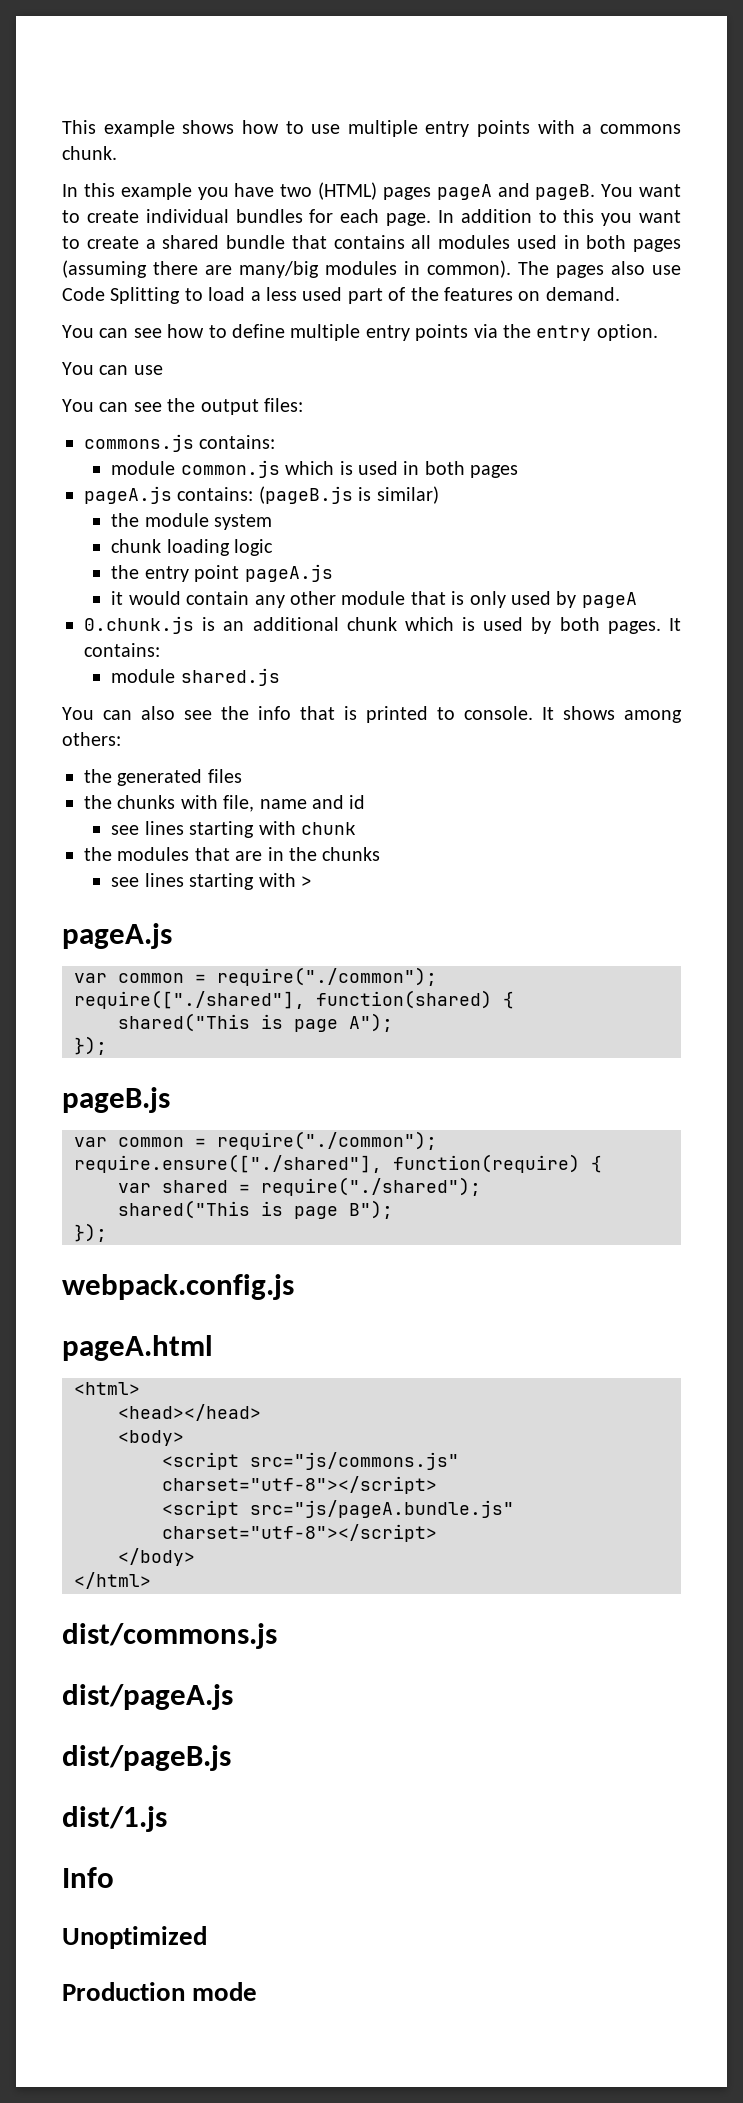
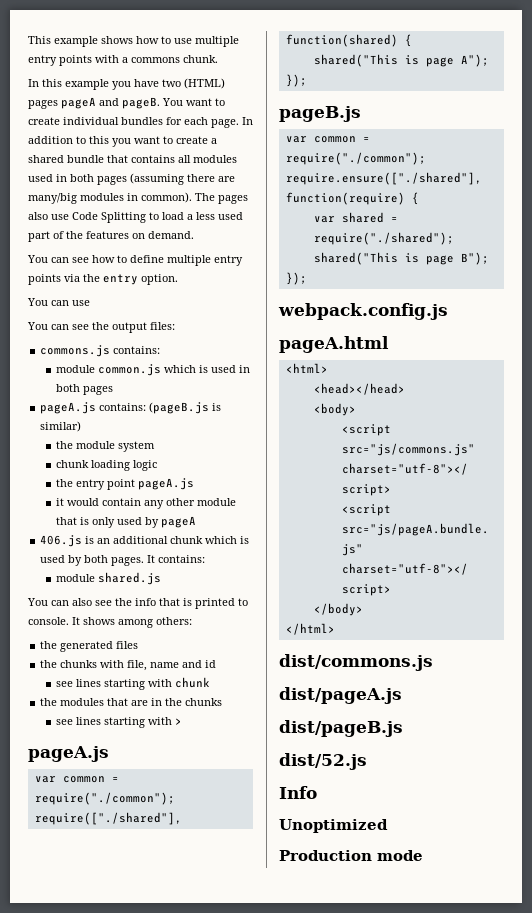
- 0.chunk.js is an additional chunk which is used by both pages.
+ 406.js is an additional chunk which is used by both pages.
- dist/1.js
+ dist/52.js

